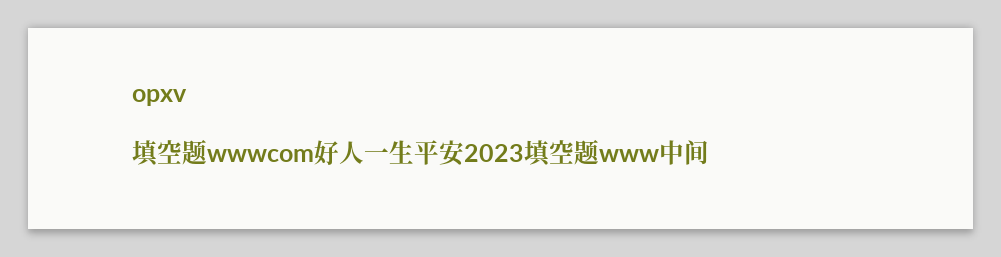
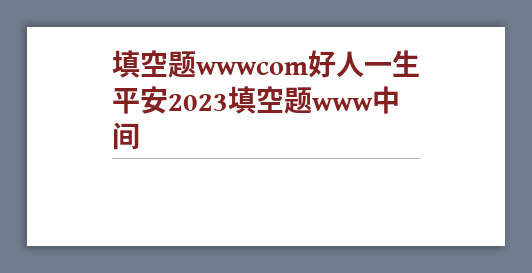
- opxv

